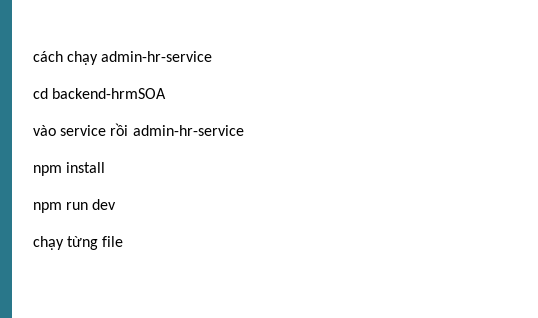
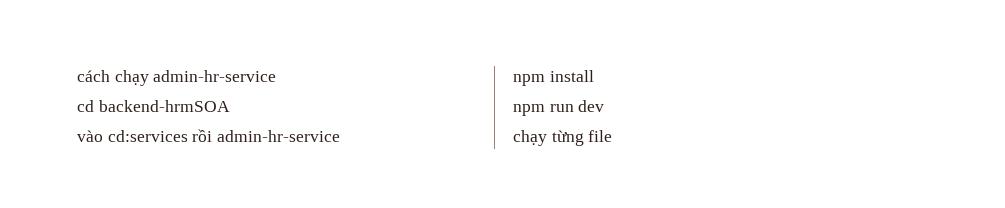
- vào service rồi admin-hr-service
+ vào cd:services rồi admin-hr-service

